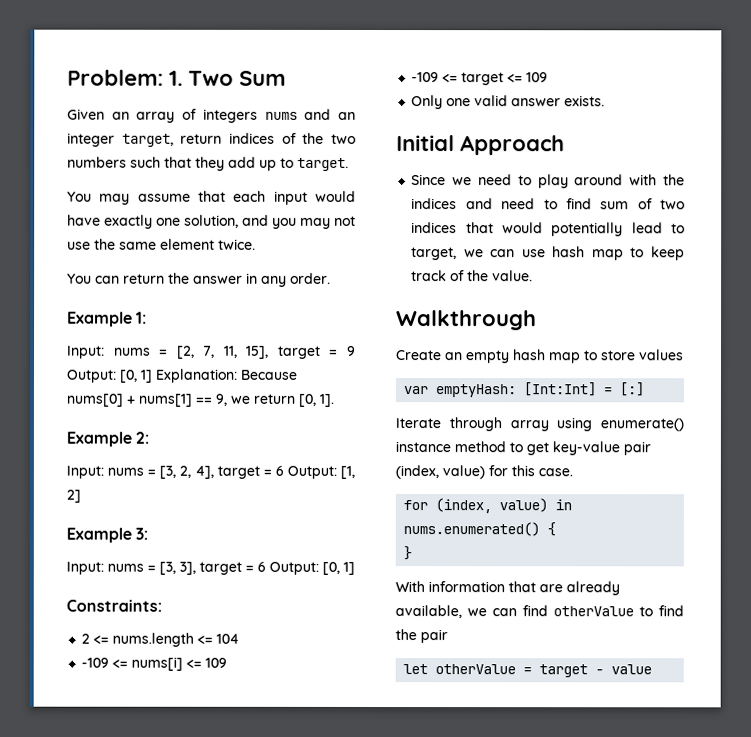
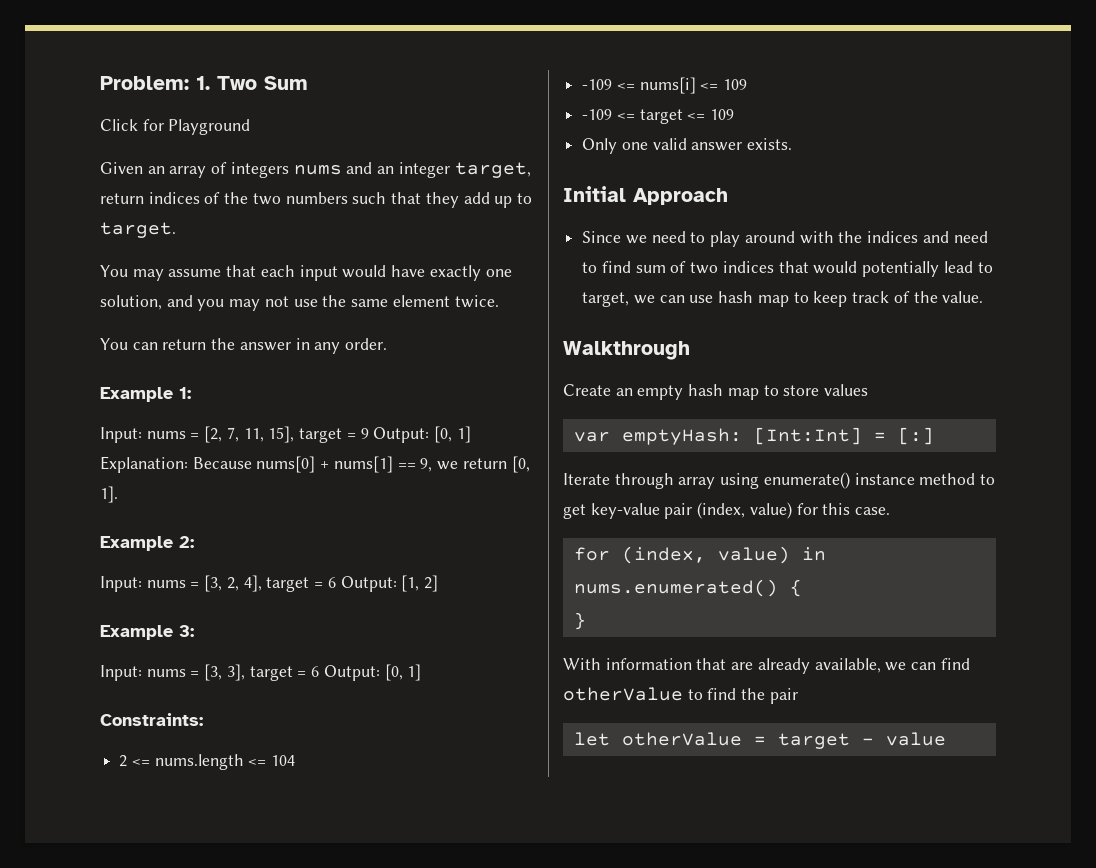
+ Click for Playground

